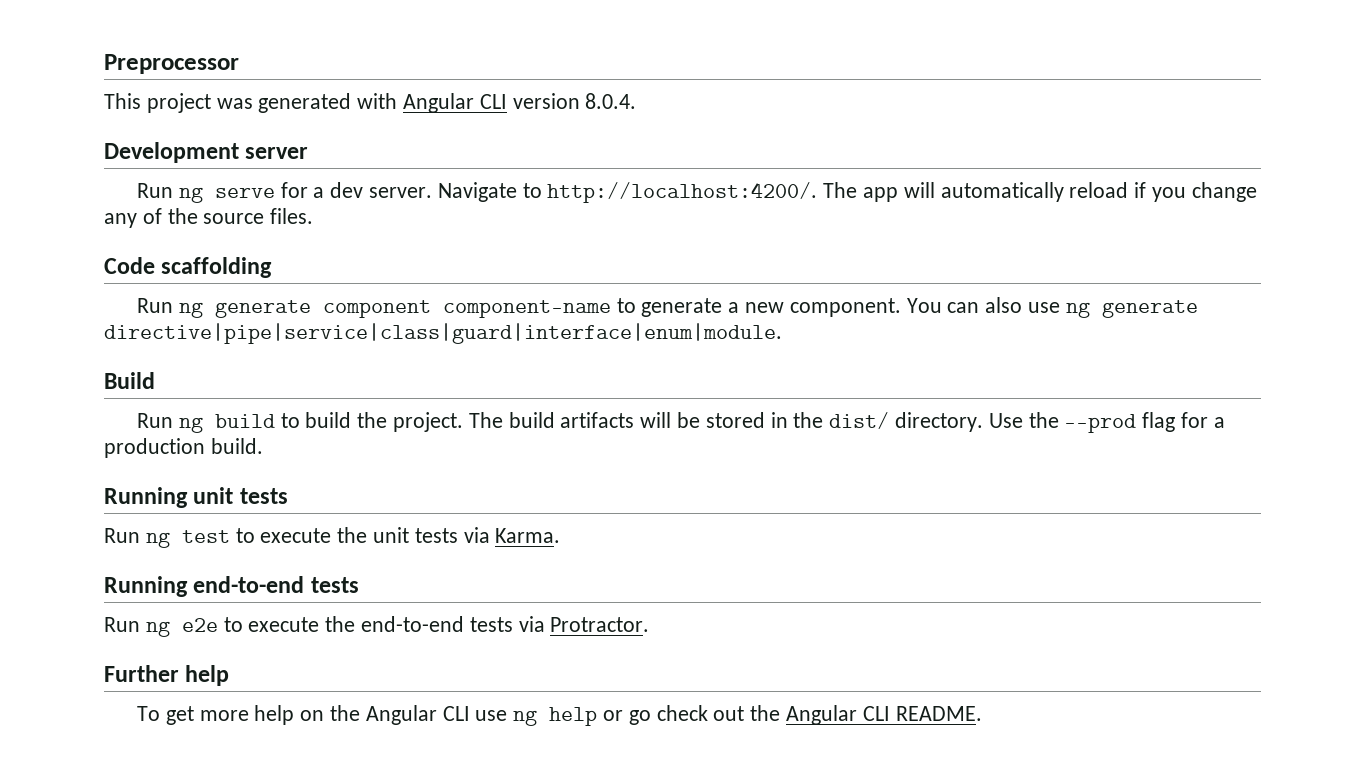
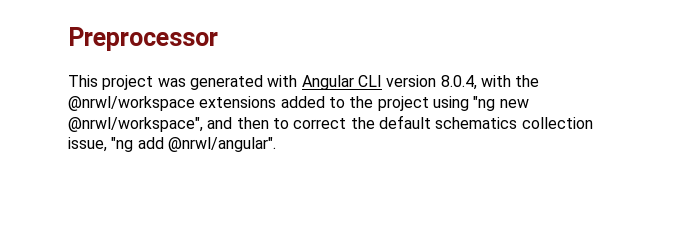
- This project was generated with Angular CLI version 8.0.4.
- Development server
- Run ng serve for a dev server. Navigate to http://localhost:4200/. The app will automatically reload if you change any of the source files.
- Code scaffolding
- Run ng generate component component-name to generate a new component. You can also use ng generate directive|pipe|service|class|guard|interface|enum|module.
- Build
- Run ng build to build the project. The build artifacts will be stored in the dist/ directory. Use the --prod flag for a production build.
- Running unit tests
- Run ng test to execute the unit tests via Karma.
- Running end-to-end tests
- Run ng e2e to execute the end-to-end tests via Protractor.
- Further help
- To get more help on the Angular CLI use ng help or go check out the Angular CLI README.
+ This project was generated with Angular CLI version 8.0.4, with the @nrwl/workspace extensions added to the project using "ng new @nrwl/workspace", and then to correct the default schematics collection issue, "ng add @nrwl/angular".

